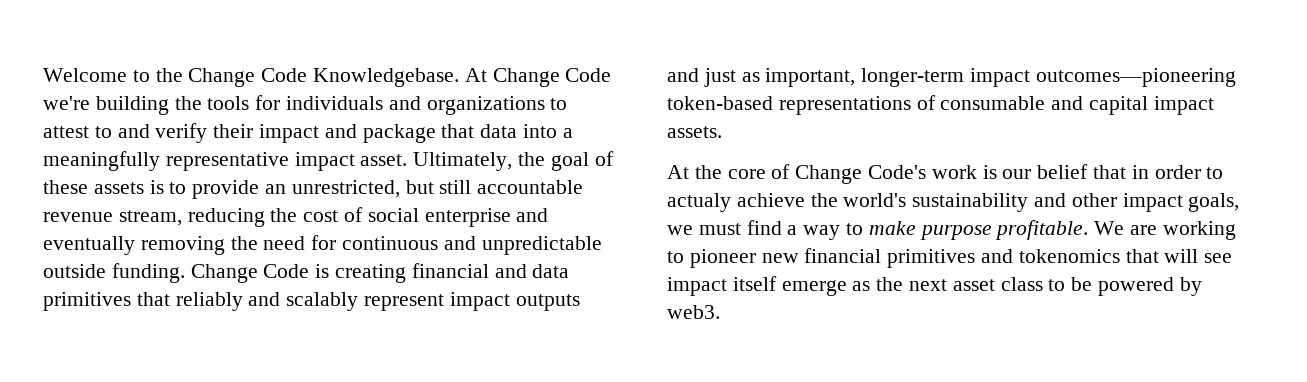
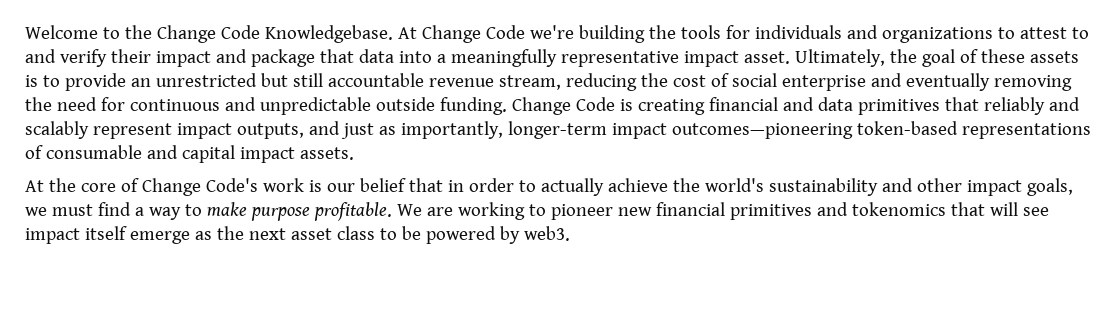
- Ultimately, the goal of these assets is to provide an unrestricted, but still accountable revenue stream, reducing the cost of social enterprise and eventually removing the need for continuous and unpredictable outside funding.
+ Ultimately, the goal of these assets is to provide an unrestricted but still accountable revenue stream, reducing the cost of social enterprise and eventually removing the need for continuous and unpredictable outside funding.
- Change Code is creating financial and data primitives that reliably and scalably represent impact outputs and just as important, longer-term impact outcomes—pioneering token-based representations of consumable and capital impact assets.
+ Change Code is creating financial and data primitives that reliably and scalably represent impact outputs, and just as importantly, longer-term impact outcomes—pioneering token-based representations of consumable and capital impact assets.
- At the core of Change Code's work is our belief that in order to actualy achieve the world's sustainability and other impact goals, we must find a way to make purpose profitable.
+ At the core of Change Code's work is our belief that in order to actually achieve the world's sustainability and other impact goals, we must find a way to make purpose profitable.

